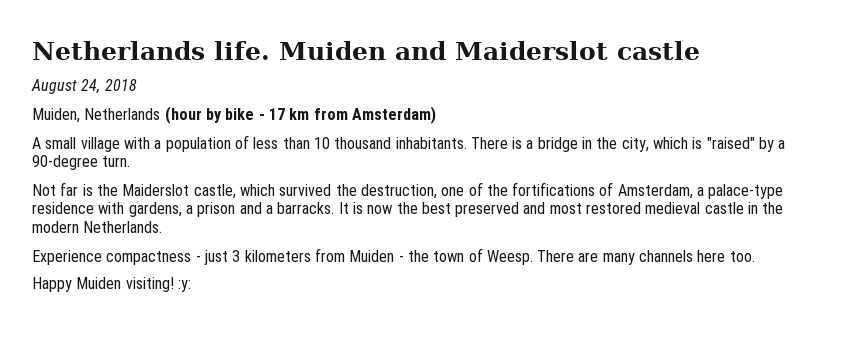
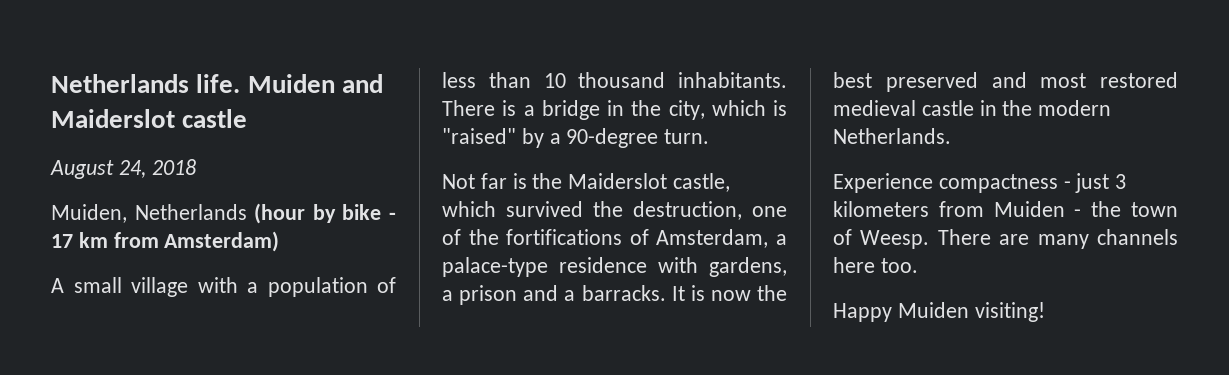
- Happy Muiden visiting! :y:
+ Happy Muiden visiting!

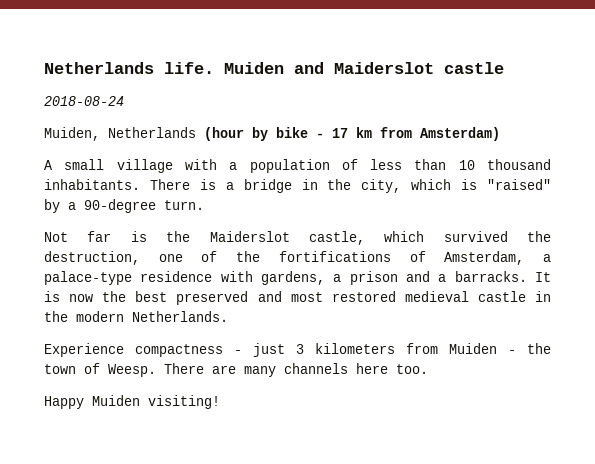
- August 24, 2018
+ 2018-08-24

